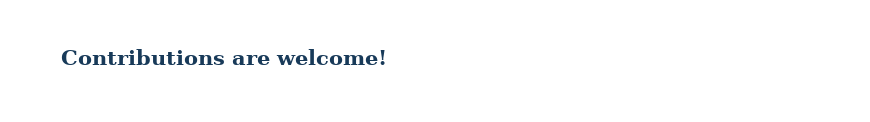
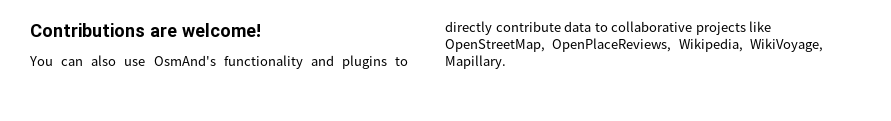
+ You can also use OsmAnd's functionality and plugins to directly contribute data to collaborative projects like OpenStreetMap, OpenPlaceReviews, Wikipedia, WikiVoyage, Mapillary.

